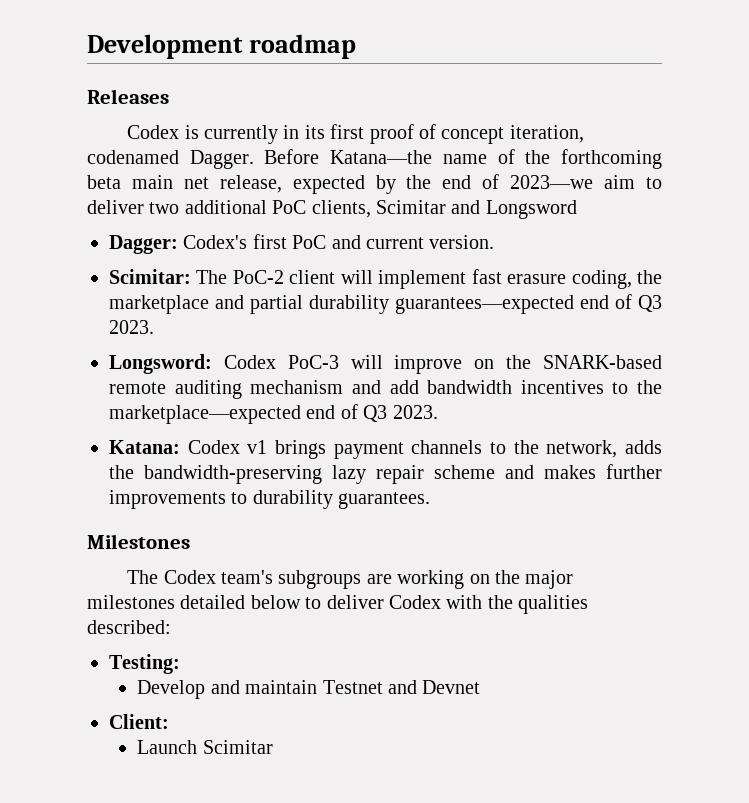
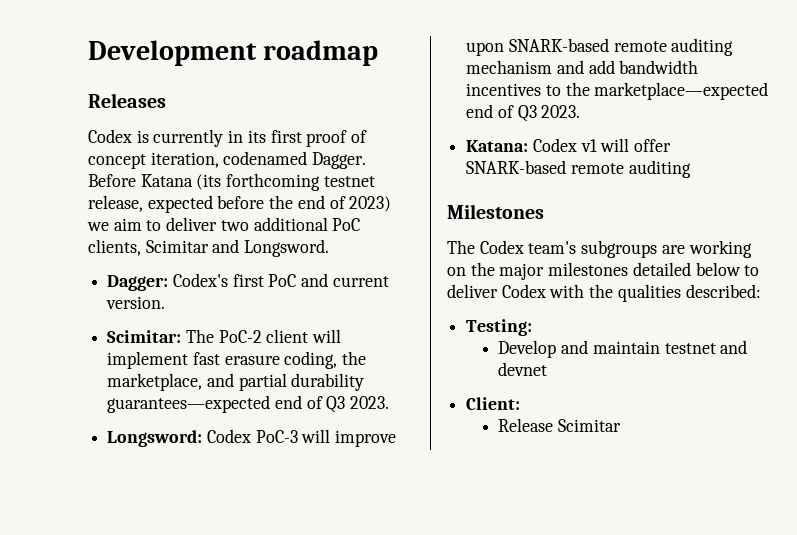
- Before Katana—the name of the forthcoming beta main net release, expected by the end of 2023—we aim to deliver two additional PoC clients, Scimitar and Longsword
+ Before Katana (its forthcoming testnet release, expected before the end of 2023) we aim to deliver two additional PoC clients, Scimitar and Longsword.
- Scimitar: The PoC-2 client will implement fast erasure coding, the marketplace and partial durability guarantees—expected end of Q3 2023.
+ Scimitar: The PoC-2 client will implement fast erasure coding, the marketplace, and partial durability guarantees—expected end of Q3 2023.
- Longsword: Codex PoC-3 will improve on the SNARK-based remote auditing mechanism and add bandwidth incentives to the marketplace—expected end of Q3 2023.
+ Longsword: Codex PoC-3 will improve upon SNARK-based remote auditing mechanism and add bandwidth incentives to the marketplace—expected end of Q3 2023.
- Katana: Codex v1 brings payment channels to the network, adds the bandwidth-preserving lazy repair scheme and makes further improvements to durability guarantees.
+ Katana: Codex v1 will offer SNARK-based remote auditing
- Develop and maintain Testnet and Devnet
+ Develop and maintain testnet and devnet
- Launch Scimitar
+ Release Scimitar

